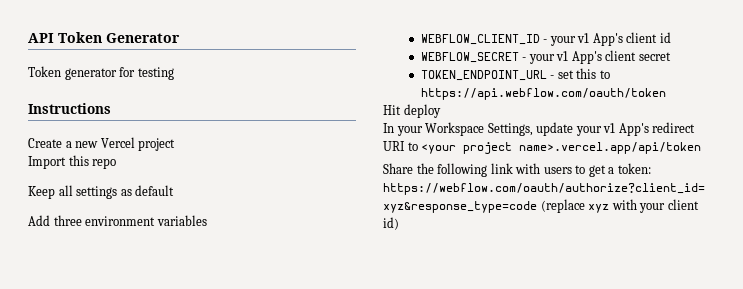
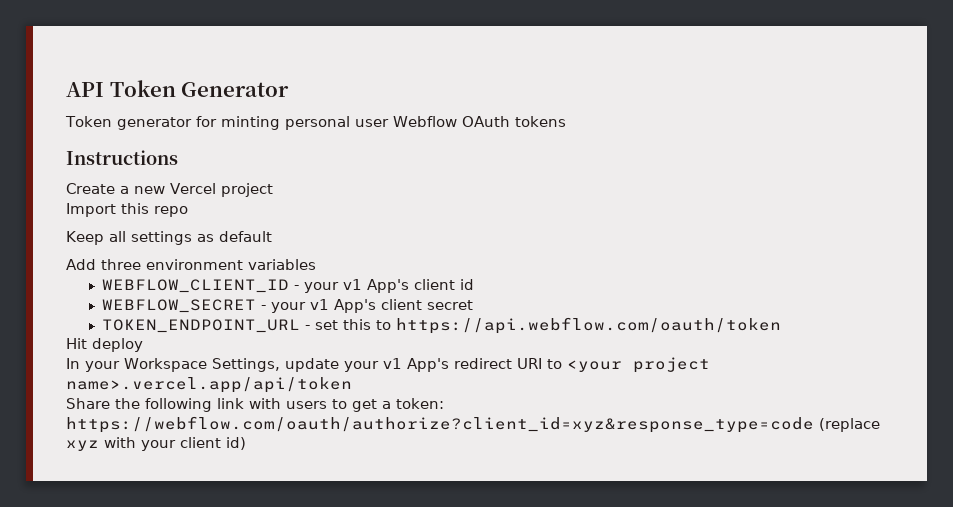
- Token generator for testing
+ Token generator for minting personal user Webflow OAuth tokens

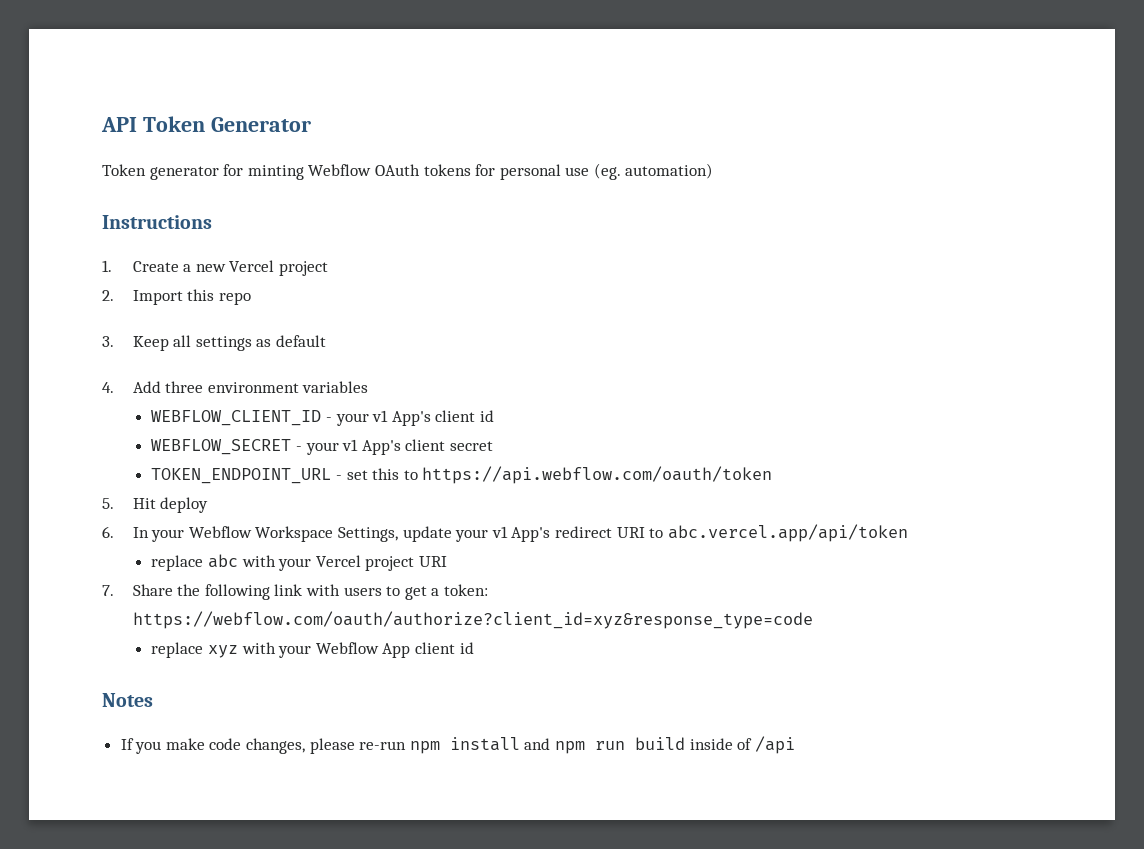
- Token generator for minting personal user Webflow OAuth tokens
+ Token generator for minting Webflow OAuth tokens for personal use (eg. automation)
- Create a new Vercel project
+ 1. Create a new Vercel project
- Import this repo
+ 2. Import this repo
- Keep all settings as default
+ 3. Keep all settings as default
- Add three environment variables
+ 4. Add three environment variables
- Hit deploy
+ 5. Hit deploy
- In your Workspace Settings, update your v1 App's redirect URI to <your project name>.vercel.app/api/token
- Share the following link with users to get a token: https://webflow.com/oauth/authorize?client_id=xyz&response_type=code (replace xyz with your client id)
+ 6. In your Webflow Workspace Settings, update your v1 App's redirect URI to abc.vercel.app/api/token
+ replace abc with your Vercel project URI
+ 7. Share the following link with users to get a token: https://webflow.com/oauth/authorize?client_id=xyz&response_type=code
+ replace xyz with your Webflow App client id
+ Notes
+ If you make code changes, please re-run npm install and npm run build inside of /api

